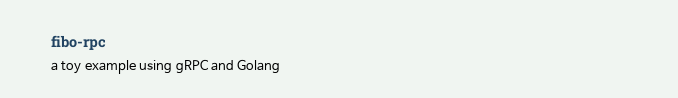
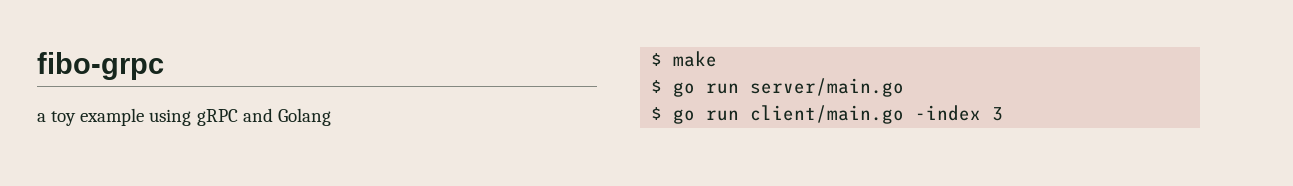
- fibo-rpc
+ fibo-grpc
+ $ make
+ $ go run server/main.go
+ $ go run client/main.go -index 3

